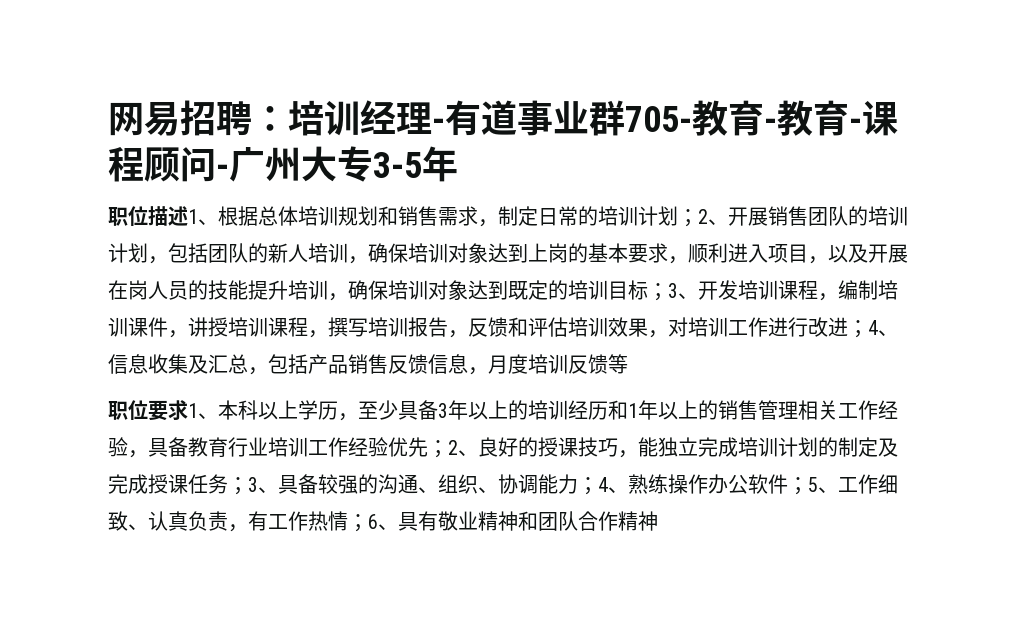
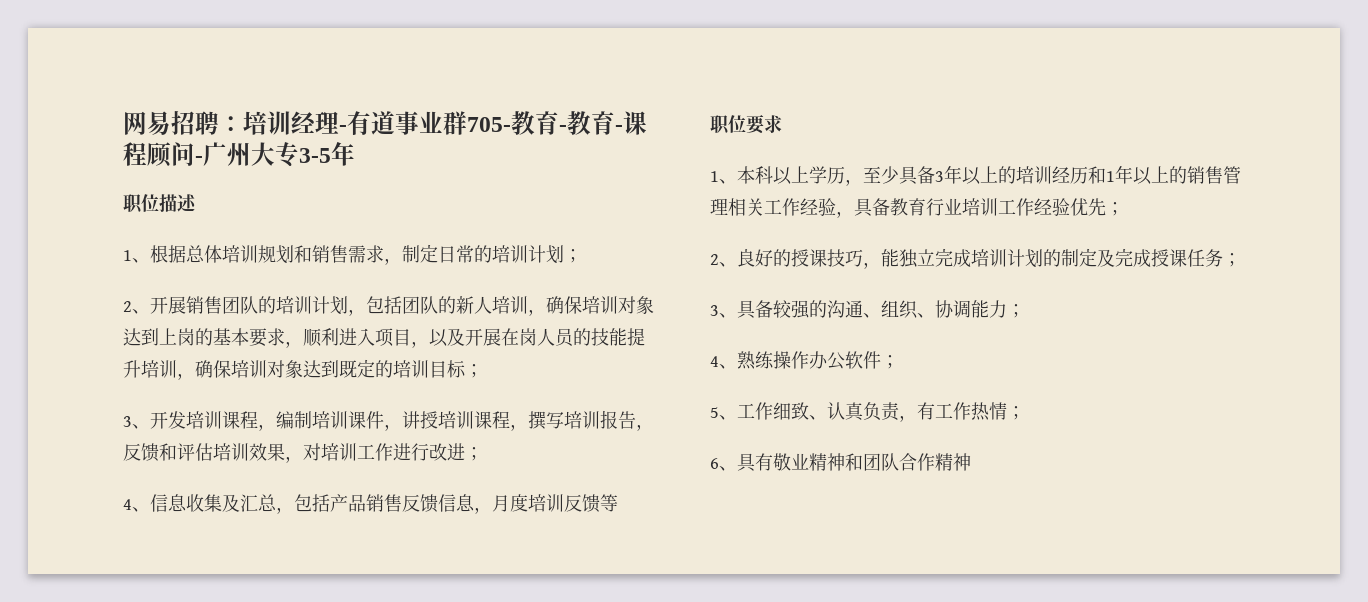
- 职位描述1、根据总体培训规划和销售需求，制定日常的培训计划；2、开展销售团队的培训计划，包括团队的新人培训，确保培训对象达到上岗的基本要求，顺利进入项目，以及开展在岗人员的技能提升培训，确保培训对象达到既定的培训目标；3、开发培训课程，编制培训课件，讲授培训课程，撰写培训报告，反馈和评估培训效果，对培训工作进行改进；4、信息收集及汇总，包括产品销售反馈信息，月度培训反馈等
+ 职位描述
+ 1、根据总体培训规划和销售需求，制定日常的培训计划；
+ 2、开展销售团队的培训计划，包括团队的新人培训，确保培训对象达到上岗的基本要求，顺利进入项目，以及开展在岗人员的技能提升培训，确保培训对象达到既定的培训目标；
+ 3、开发培训课程，编制培训课件，讲授培训课程，撰写培训报告，反馈和评估培训效果，对培训工作进行改进；
+ 4、信息收集及汇总，包括产品销售反馈信息，月度培训反馈等
- 职位要求1、本科以上学历，至少具备3年以上的培训经历和1年以上的销售管理相关工作经验，具备教育行业培训工作经验优先；2、良好的授课技巧，能独立完成培训计划的制定及完成授课任务；3、具备较强的沟通、组织、协调能力；4、熟练操作办公软件；5、工作细致、认真负责，有工作热情；6、具有敬业精神和团队合作精神
+ 职位要求
+ 1、本科以上学历，至少具备3年以上的培训经历和1年以上的销售管理相关工作经验，具备教育行业培训工作经验优先；
+ 2、良好的授课技巧，能独立完成培训计划的制定及完成授课任务；
+ 3、具备较强的沟通、组织、协调能力；
+ 4、熟练操作办公软件；
+ 5、工作细致、认真负责，有工作热情；
+ 6、具有敬业精神和团队合作精神

